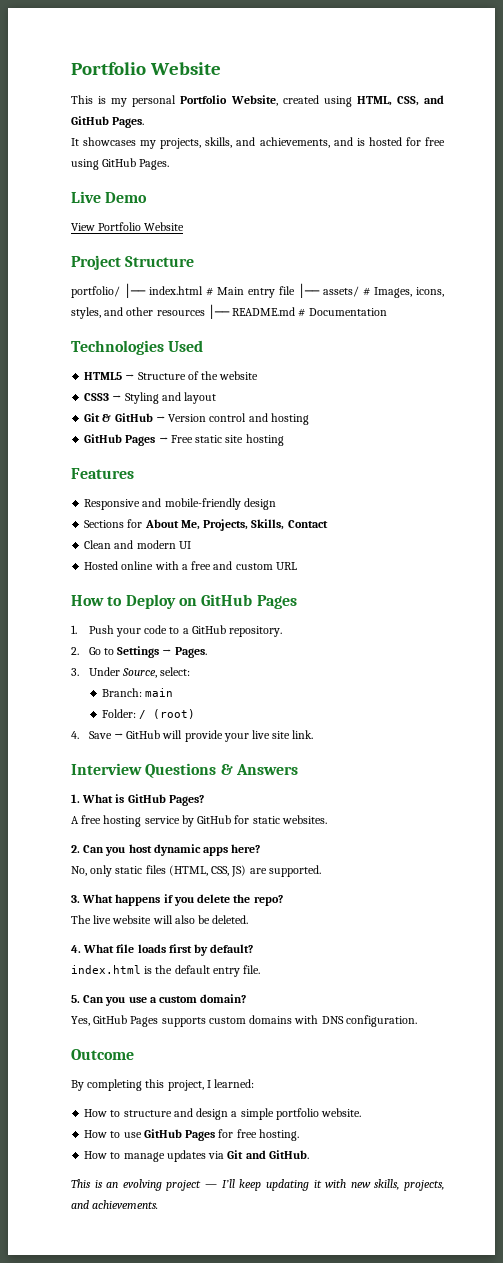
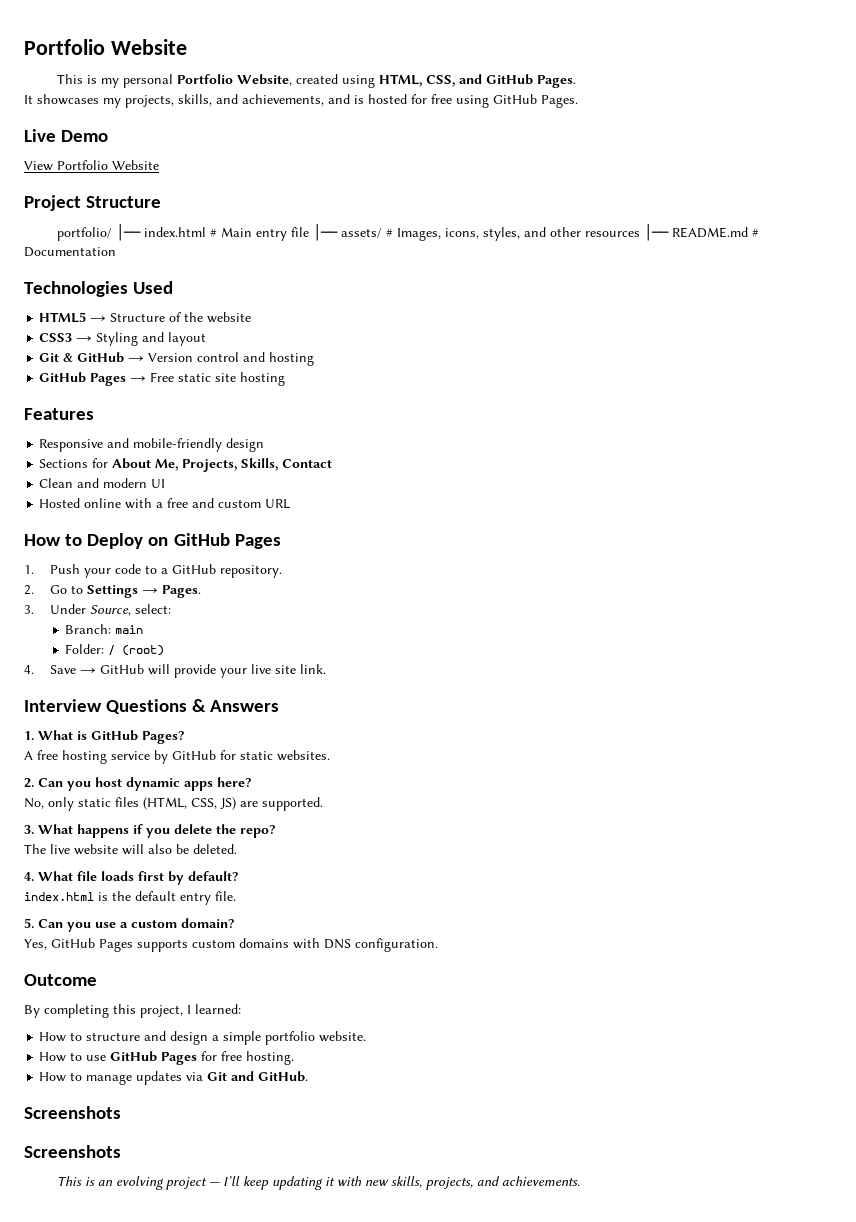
  How to manage updates via Git and GitHub.
+ Screenshots
+ Screenshots

